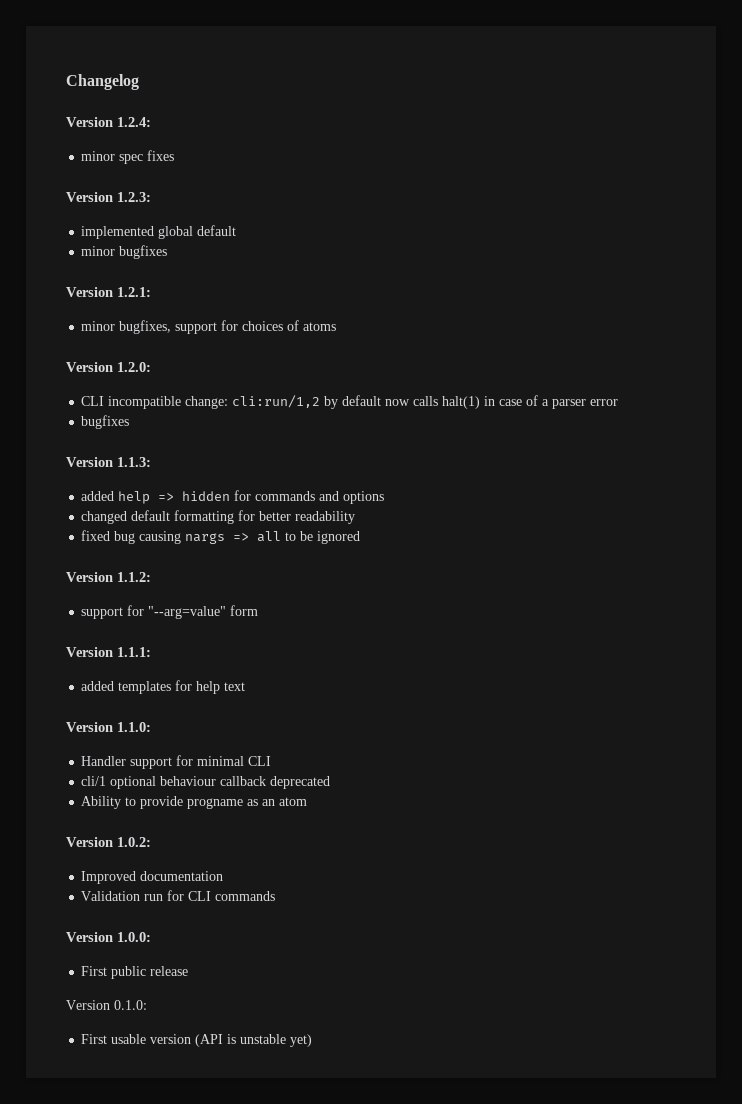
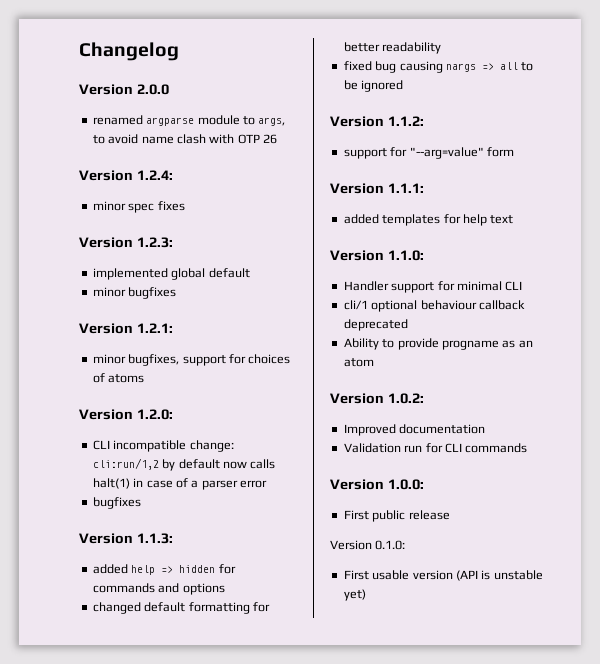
+ Version 2.0.0
+ renamed argparse module to args, to avoid name clash with OTP 26

